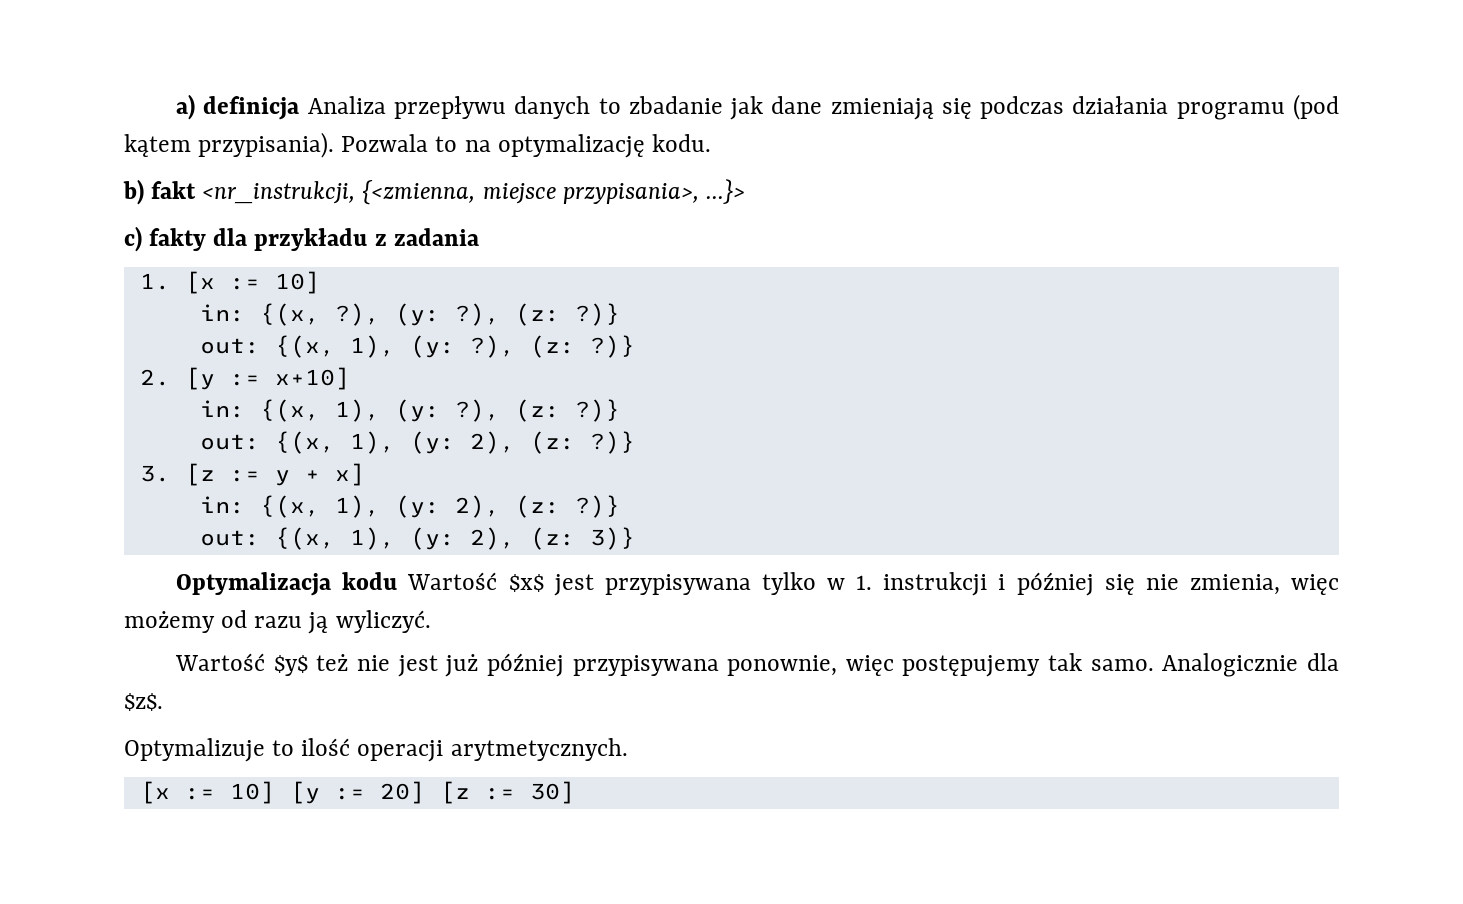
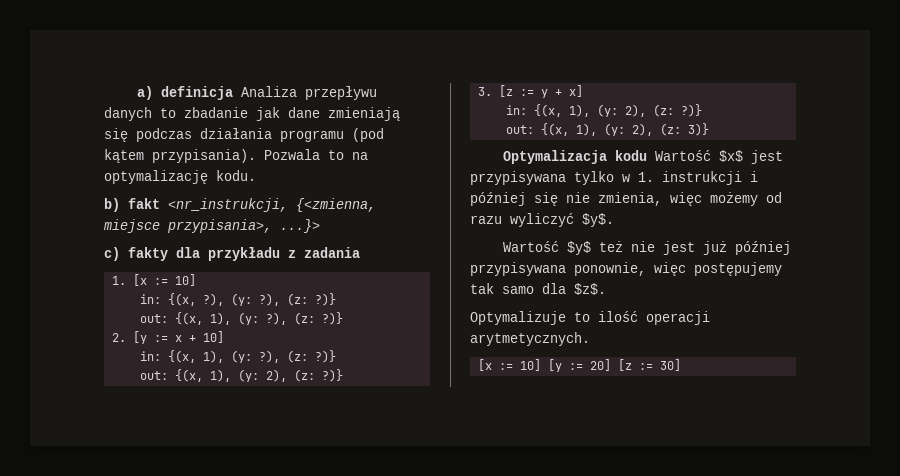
- 2. [y := x+10]
+ 2. [y := x + 10]
- Optymalizacja kodu Wartość $x$ jest przypisywana tylko w 1. instrukcji i później się nie zmienia, więc możemy od razu ją wyliczyć.
+ Optymalizacja kodu Wartość $x$ jest przypisywana tylko w 1. instrukcji i później się nie zmienia, więc możemy od razu wyliczyć $y$.
- Wartość $y$ też nie jest już później przypisywana ponownie, więc postępujemy tak samo. Analogicznie dla $z$.
+ Wartość $y$ też nie jest już później przypisywana ponownie, więc postępujemy tak samo dla $z$.

